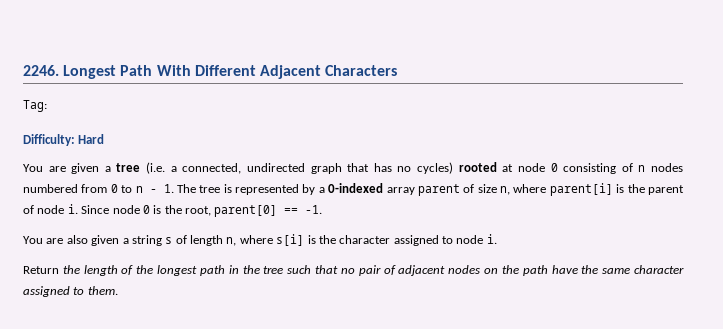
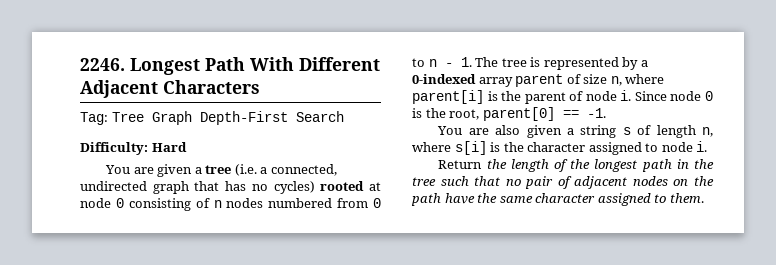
- Tag:
+ Tag: Tree Graph Depth-First Search

